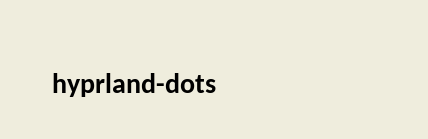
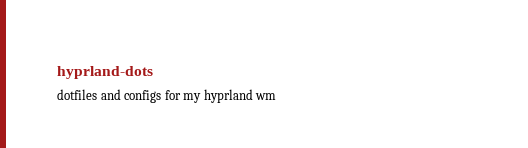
+ dotfiles and configs for my hyprland wm

